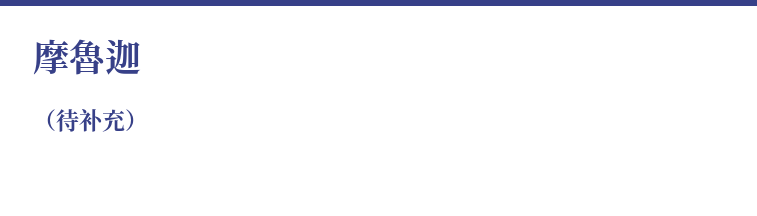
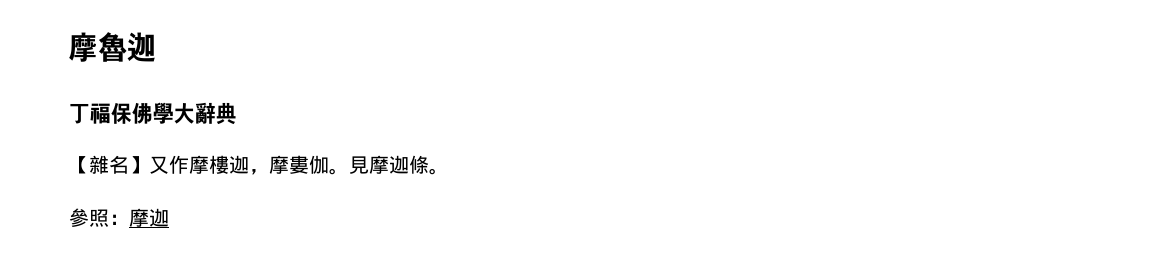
- （待补充）
+ 丁福保佛學大辭典
+ 【雜名】又作摩樓迦，摩婁伽。見摩迦條。
+ 參照：摩迦

